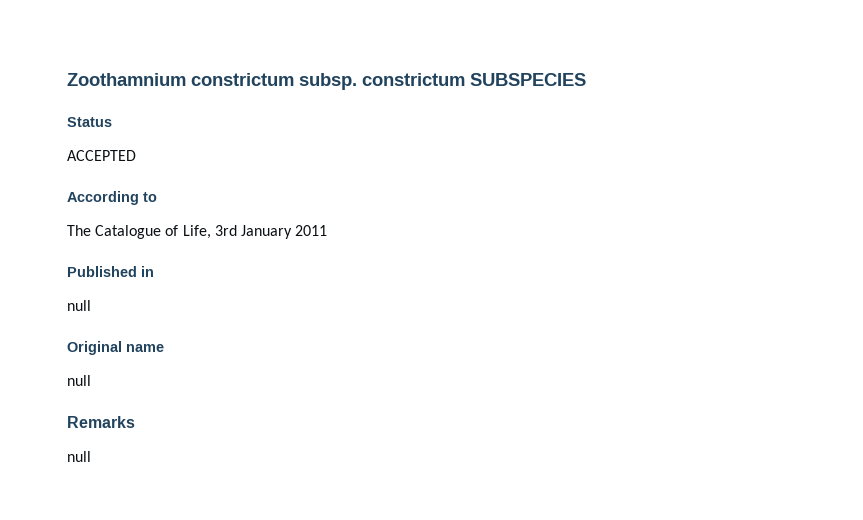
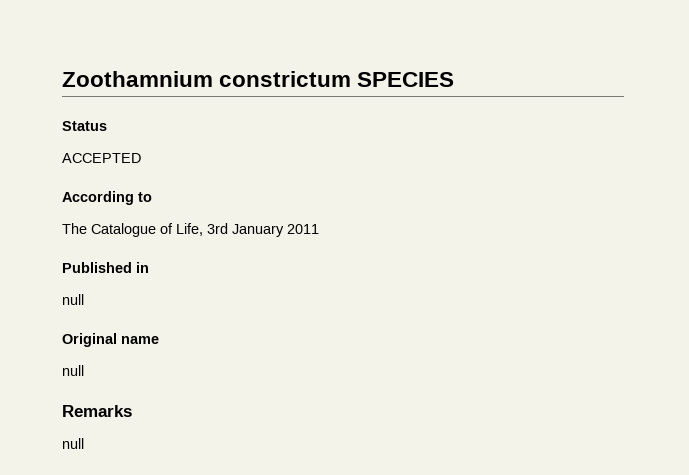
- Zoothamnium constrictum subsp. constrictum SUBSPECIES
+ Zoothamnium constrictum SPECIES

